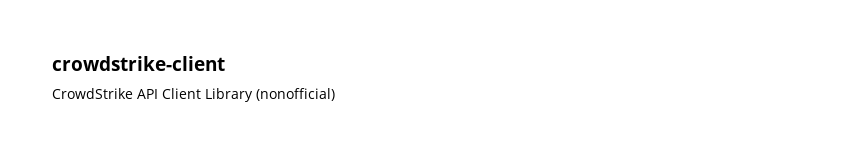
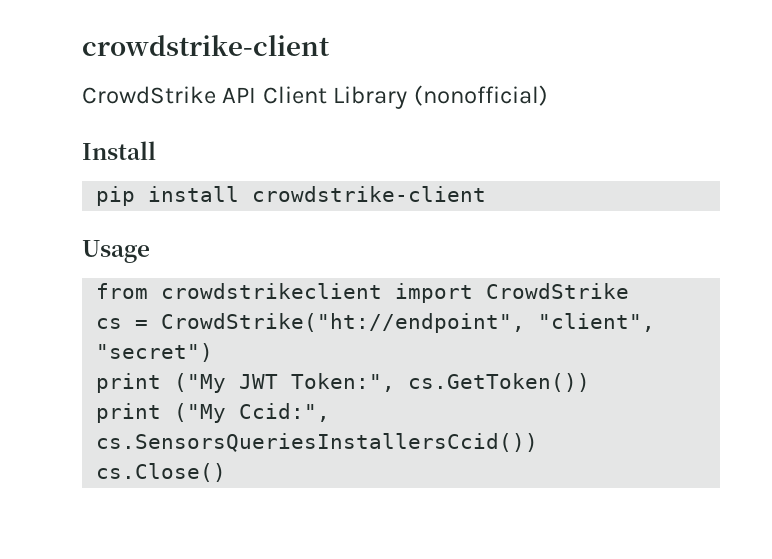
+ Install
+ pip install crowdstrike-client
+ Usage
+ from crowdstrikeclient import CrowdStrike
+ cs = CrowdStrike("ht://endpoint", "client", "secret")
+ print ("My JWT Token:", cs.GetToken())
+ print ("My Ccid:", cs.SensorsQueriesInstallersCcid())
+ cs.Close()

